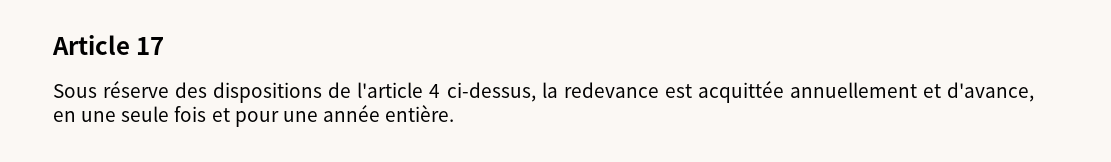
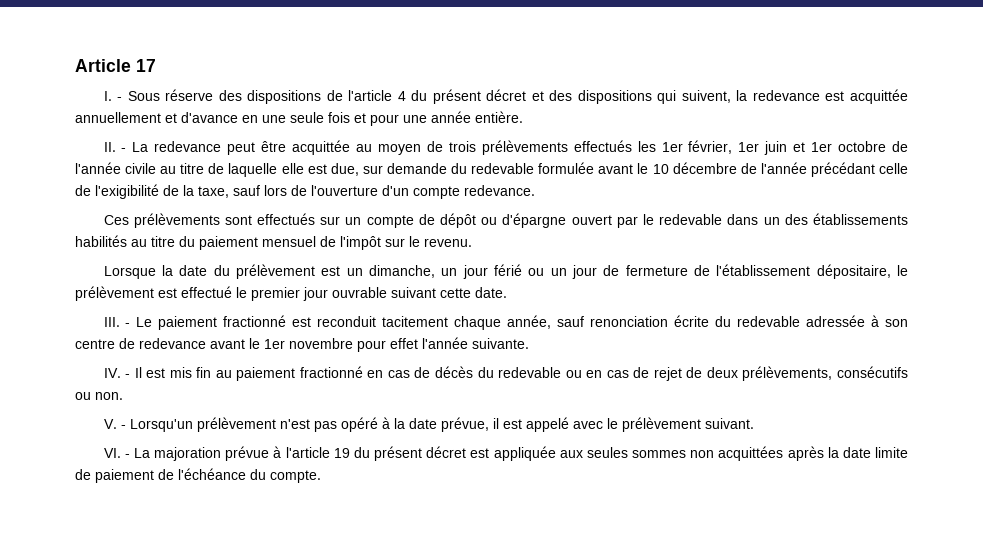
- Sous réserve des dispositions de l'article 4 ci-dessus, la redevance est acquittée annuellement et d'avance, en une seule fois et pour une année entière.
+ I. - Sous réserve des dispositions de l'article 4 du présent décret et des dispositions qui suivent, la redevance est acquittée annuellement et d'avance en une seule fois et pour une année entière.
+ II. - La redevance peut être acquittée au moyen de trois prélèvements effectués les 1er février, 1er juin et 1er octobre de l'année civile au titre de laquelle elle est due, sur demande du redevable formulée avant le 10 décembre de l'année précédant celle de l'exigibilité de la taxe, sauf lors de l'ouverture d'un compte redevance.
+ Ces prélèvements sont effectués sur un compte de dépôt ou d'épargne ouvert par le redevable dans un des établissements habilités au titre du paiement mensuel de l'impôt sur le revenu.
+ Lorsque la date du prélèvement est un dimanche, un jour férié ou un jour de fermeture de l'établissement dépositaire, le prélèvement est effectué le premier jour ouvrable suivant cette date.
+ III. - Le paiement fractionné est reconduit tacitement chaque année, sauf renonciation écrite du redevable adressée à son centre de redevance avant le 1er novembre pour effet l'année suivante.
+ IV. - Il est mis fin au paiement fractionné en cas de décès du redevable ou en cas de rejet de deux prélèvements, consécutifs ou non.
+ V. - Lorsqu'un prélèvement n'est pas opéré à la date prévue, il est appelé avec le prélèvement suivant.
+ VI. - La majoration prévue à l'article 19 du présent décret est appliquée aux seules sommes non acquittées après la date limite de paiement de l'échéance du compte.

